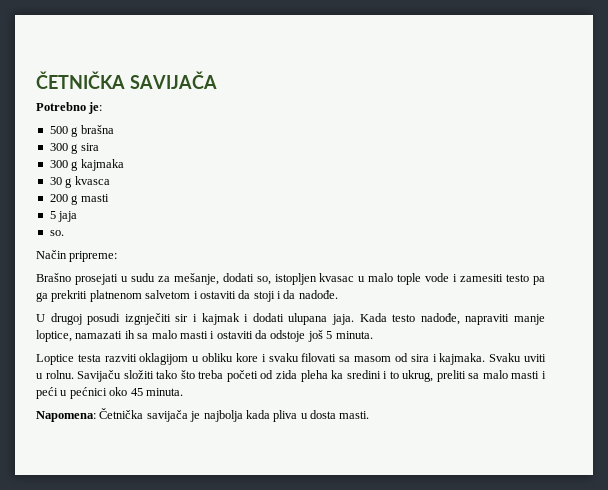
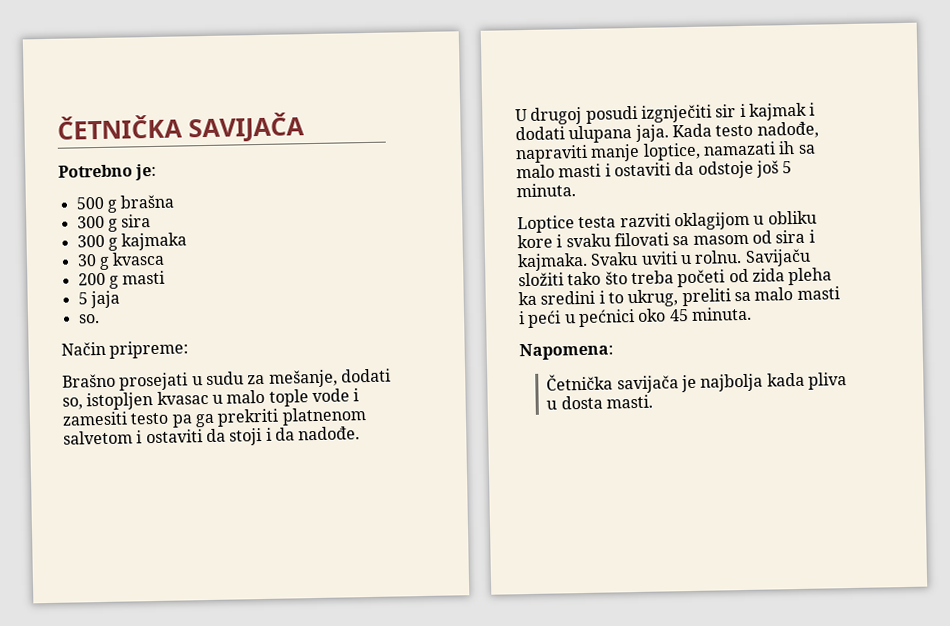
- Napomena: Četnička savijača je najbolja kada pliva u dosta masti.
+ Napomena:
+ Četnička savijača je najbolja kada pliva u dosta masti.

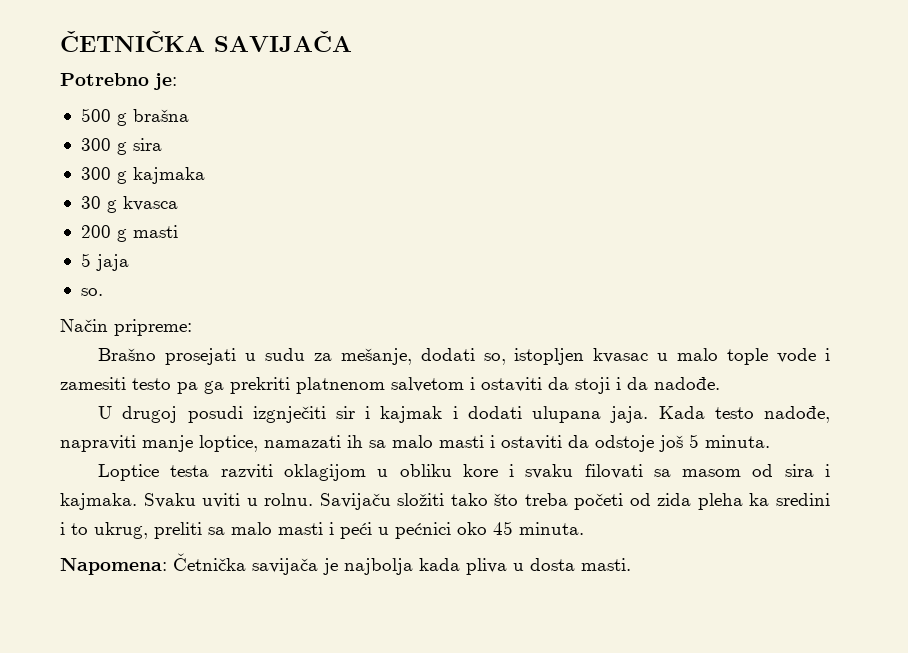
- Napomena:
- Četnička savijača je najbolja kada pliva u dosta masti.
+ Napomena: Četnička savijača je najbolja kada pliva u dosta masti.

